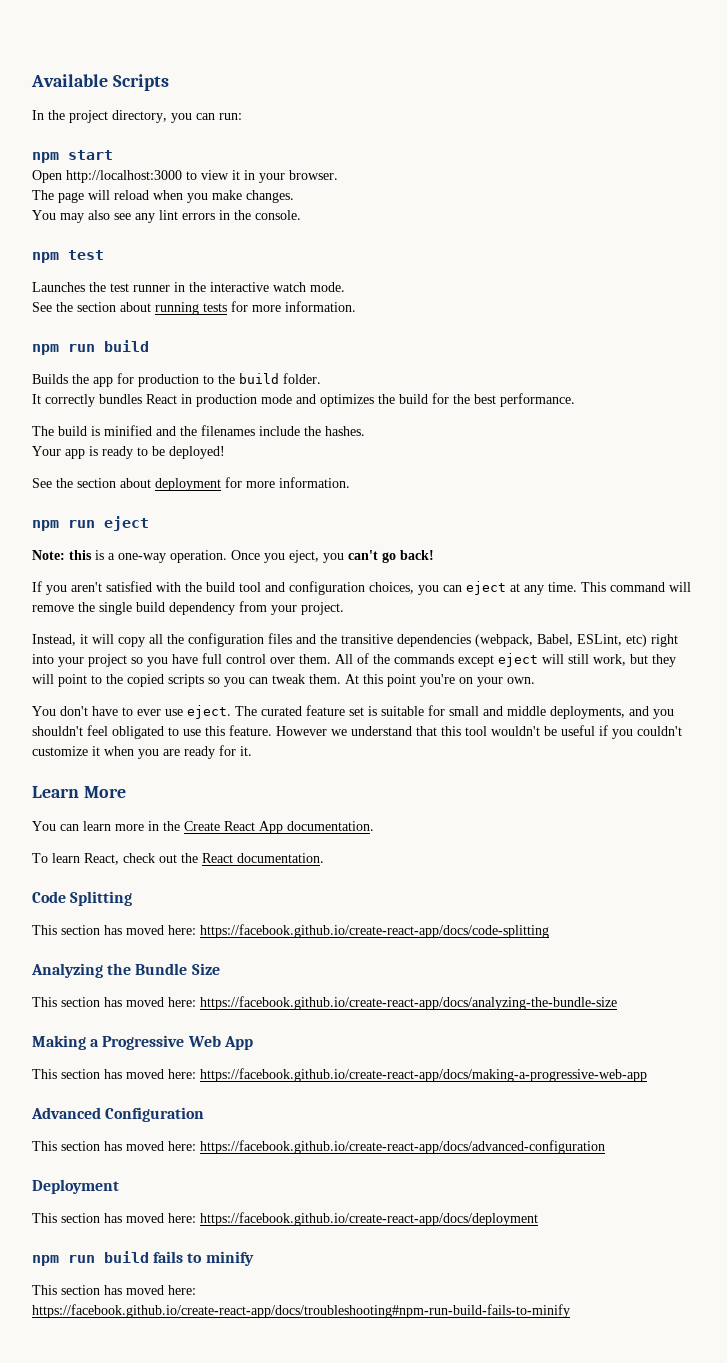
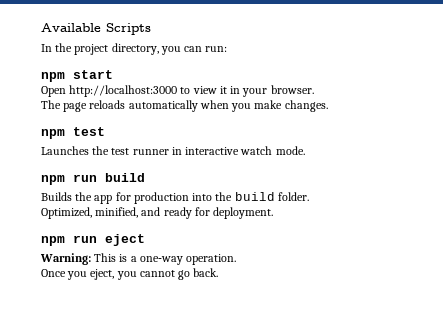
- The page will reload when you make changes.
+ The page reloads automatically when you make changes.
- You may also see any lint errors in the console.
- Launches the test runner in the interactive watch mode.
+ Launches the test runner in interactive watch mode.
- See the section about running tests for more information.
- Builds the app for production to the build folder.
+ Builds the app for production into the build folder.
- It correctly bundles React in production mode and optimizes the build for the best performance.
- The build is minified and the filenames include the hashes.
- Your app is ready to be deployed!
- See the section about deployment for more information.
+ Optimized, minified, and ready for deployment.
- Note: this is a one‑way operation. Once you eject, you can't go back!
- If you aren't satisfied with the build tool and configuration choices, you can eject at any time. This command will remove the single build dependency from your project.
- Instead, it will copy all the configuration files and the transitive dependencies (webpack, Babel, ESLint, etc) right into your project so you have full control over them. All of the commands except eject will still work, but they will point to the copied scripts so you can tweak them. At this point you're on your own.
- You don't have to ever use eject. The curated feature set is suitable for small and middle deployments, and you shouldn't feel obligated to use this feature. However we understand that this tool wouldn't be useful if you couldn't customize it when you are ready for it.
- Learn More
- You can learn more in the Create React App documentation.
- To learn React, check out the React documentation.
- Code Splitting
- This section has moved here: https://facebook.github.io/create-react-app/docs/code-splitting
- Analyzing the Bundle Size
- This section has moved here: https://facebook.github.io/create-react-app/docs/analyzing-the-bundle-size
- Making a Progressive Web App
- This section has moved here: https://facebook.github.io/create-react-app/docs/making-a-progressive-web-app
- Advanced Configuration
- This section has moved here: https://facebook.github.io/create-react-app/docs/advanced-configuration
- Deployment
- This section has moved here: https://facebook.github.io/create-react-app/docs/deployment
- npm run build fails to minify
- This section has moved here: https://facebook.github.io/create-react-app/docs/troubleshooting#npm-run-build-fails-to-minify
+ Warning: This is a one‑way operation.
+ Once you eject, you cannot go back.

